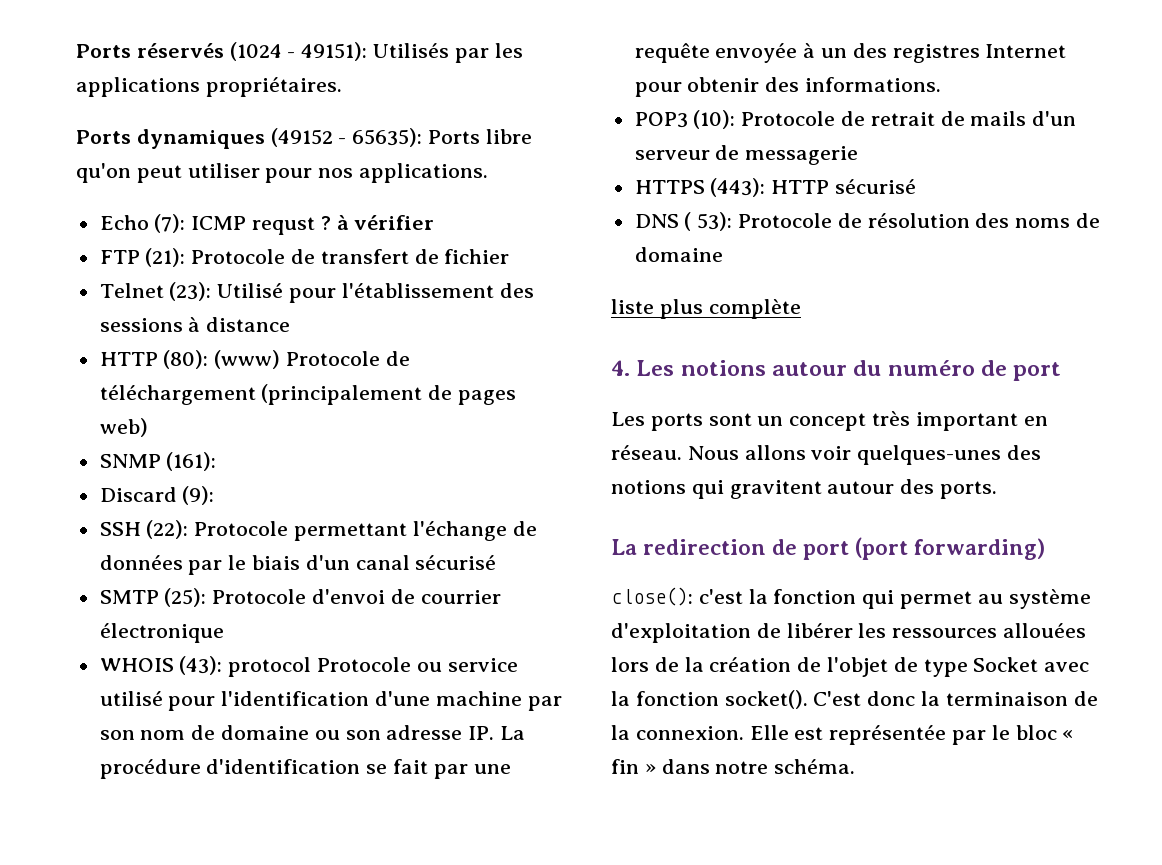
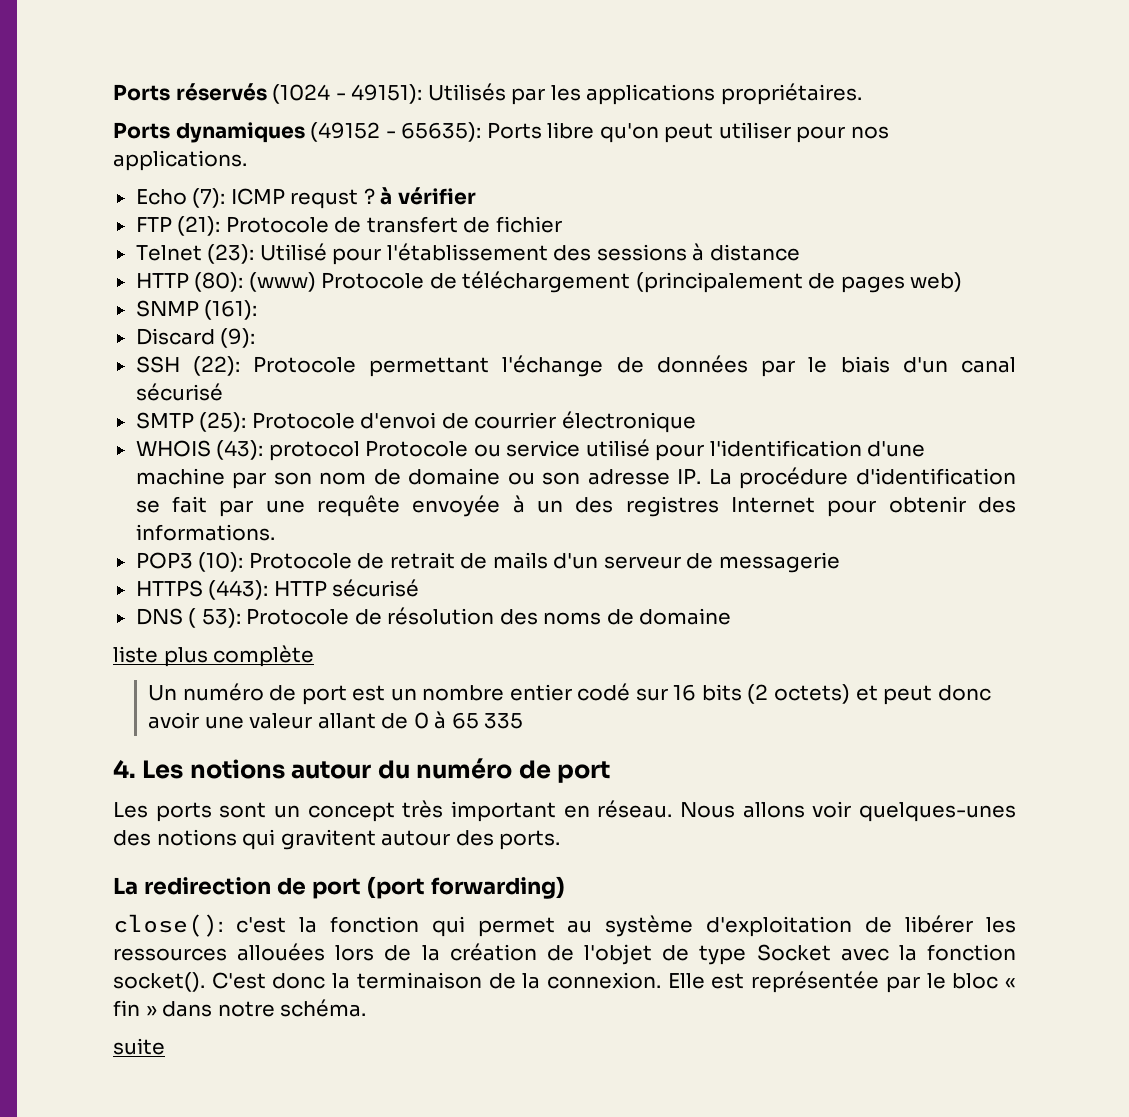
+ Un numéro de port est un nombre entier codé sur 16 bits (2 octets) et peut donc avoir une valeur allant de 0 à 65 335
+ suite

